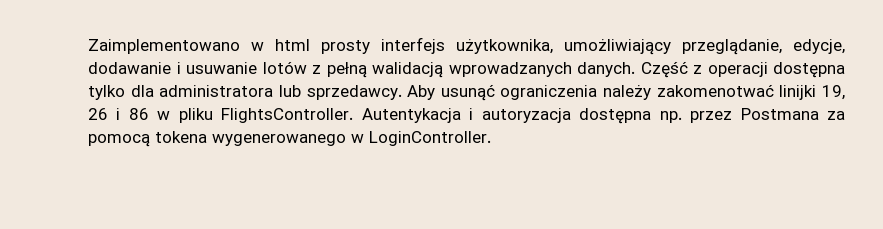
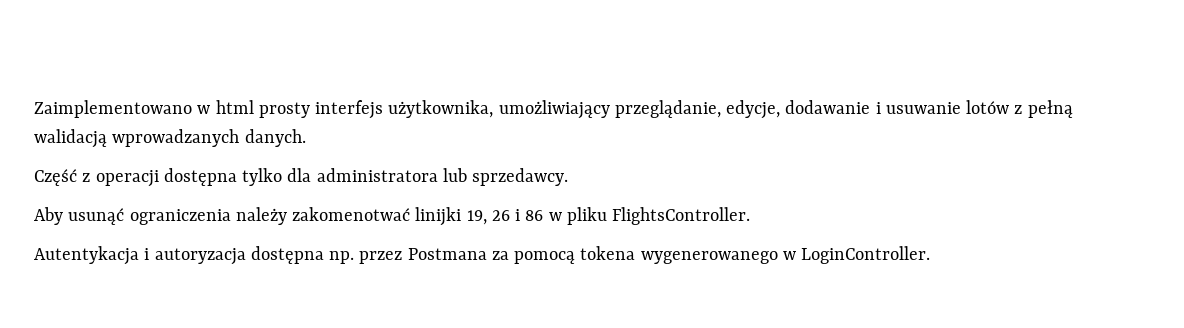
- Zaimplementowano w html prosty interfejs użytkownika, umożliwiający przeglądanie, edycje, dodawanie i usuwanie lotów z pełną walidacją wprowadzanych danych. Część z operacji dostępna tylko dla administratora lub sprzedawcy. Aby usunąć ograniczenia należy zakomenotwać linijki 19, 26 i 86 w pliku FlightsController. Autentykacja i autoryzacja dostępna np. przez Postmana za pomocą tokena wygenerowanego w LoginController.
+ Zaimplementowano w html prosty interfejs użytkownika, umożliwiający przeglądanie, edycje, dodawanie i usuwanie lotów z pełną walidacją wprowadzanych danych.
+ Część z operacji dostępna tylko dla administratora lub sprzedawcy.
+ Aby usunąć ograniczenia należy zakomenotwać linijki 19, 26 i 86 w pliku FlightsController.
+ Autentykacja i autoryzacja dostępna np. przez Postmana za pomocą tokena wygenerowanego w LoginController.

